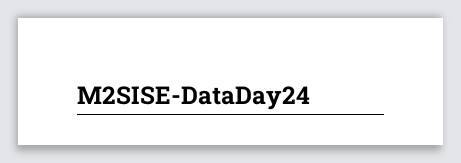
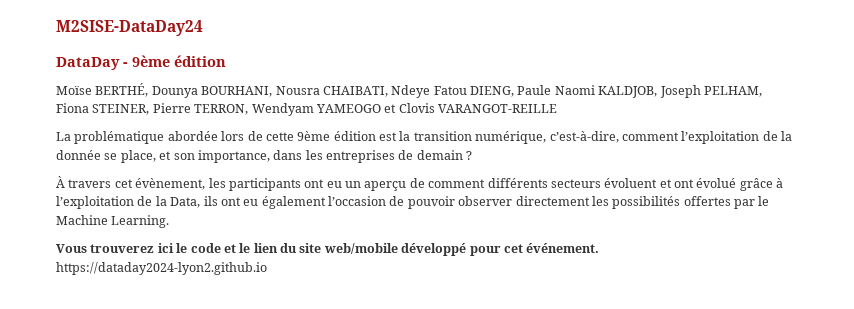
+ DataDay - 9ème édition
+ Moïse BERTHÉ, Dounya BOURHANI, Nousra CHAIBATI, Ndeye Fatou DIENG, Paule Naomi KALDJOB, Joseph PELHAM, Fiona STEINER, Pierre TERRON, Wendyam YAMEOGO et Clovis VARANGOT-REILLE
+ La problématique abordée lors de cette 9ème édition est la transition numérique, c’est-à-dire, comment l’exploitation de la donnée se place, et son importance, dans les entreprises de demain ?
+ À travers cet évènement, les participants ont eu un aperçu de comment différents secteurs évoluent et ont évolué grâce à l’exploitation de la Data, ils ont eu également l’occasion de pouvoir observer directement les possibilités offertes par le Machine Learning.
+ Vous trouverez ici le code et le lien du site web/mobile développé pour cet événement. https://dataday2024-lyon2.github.io

